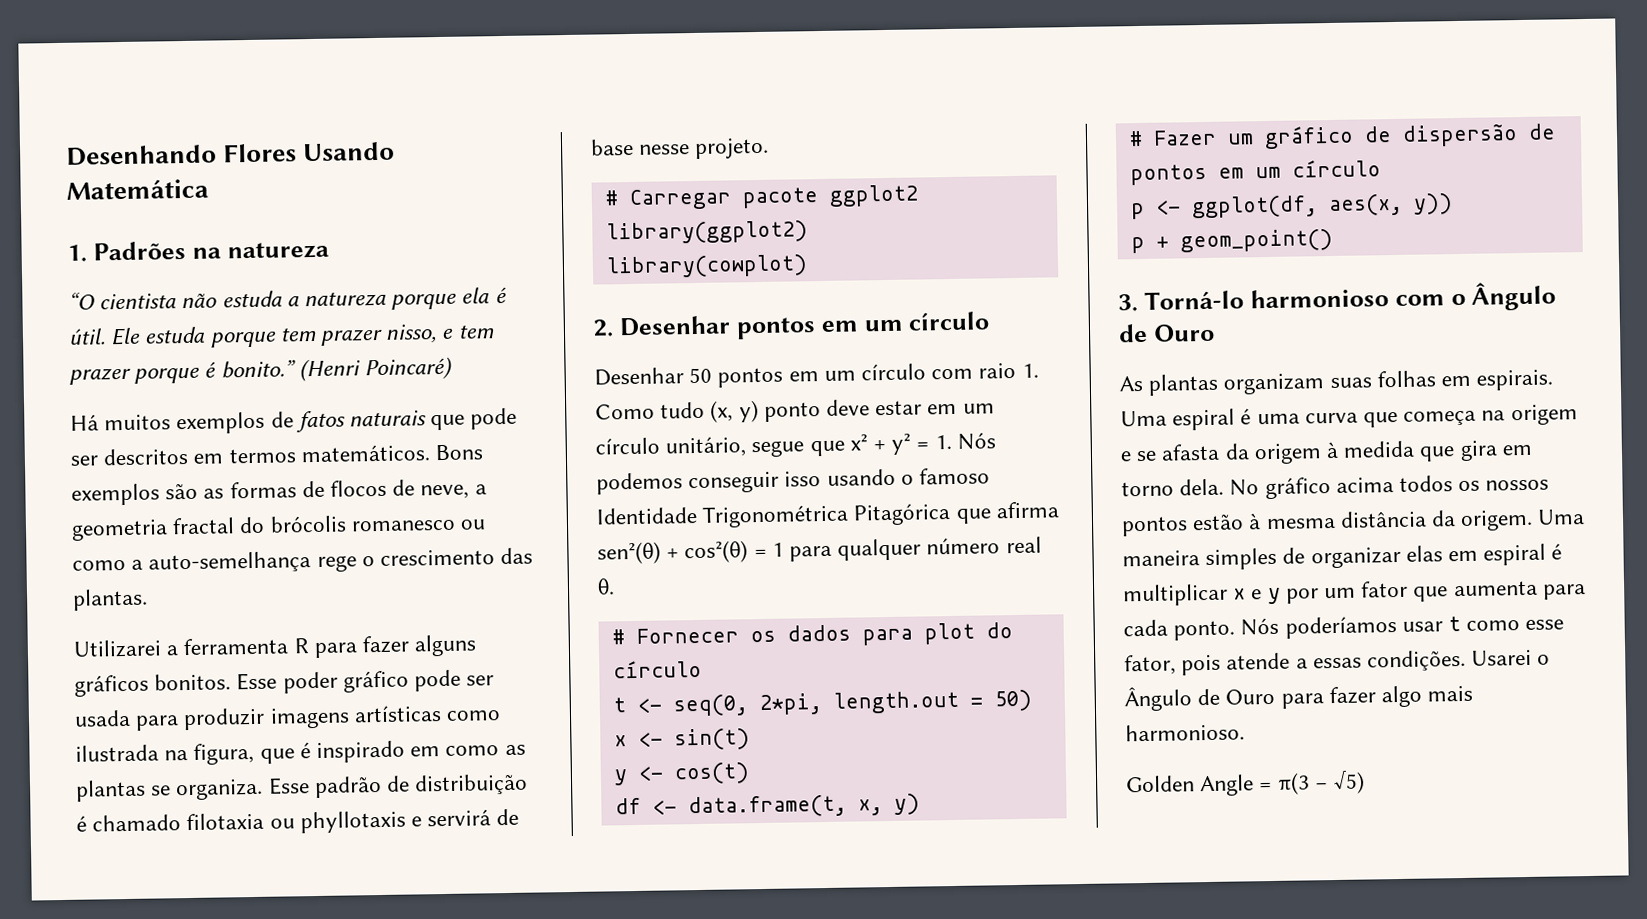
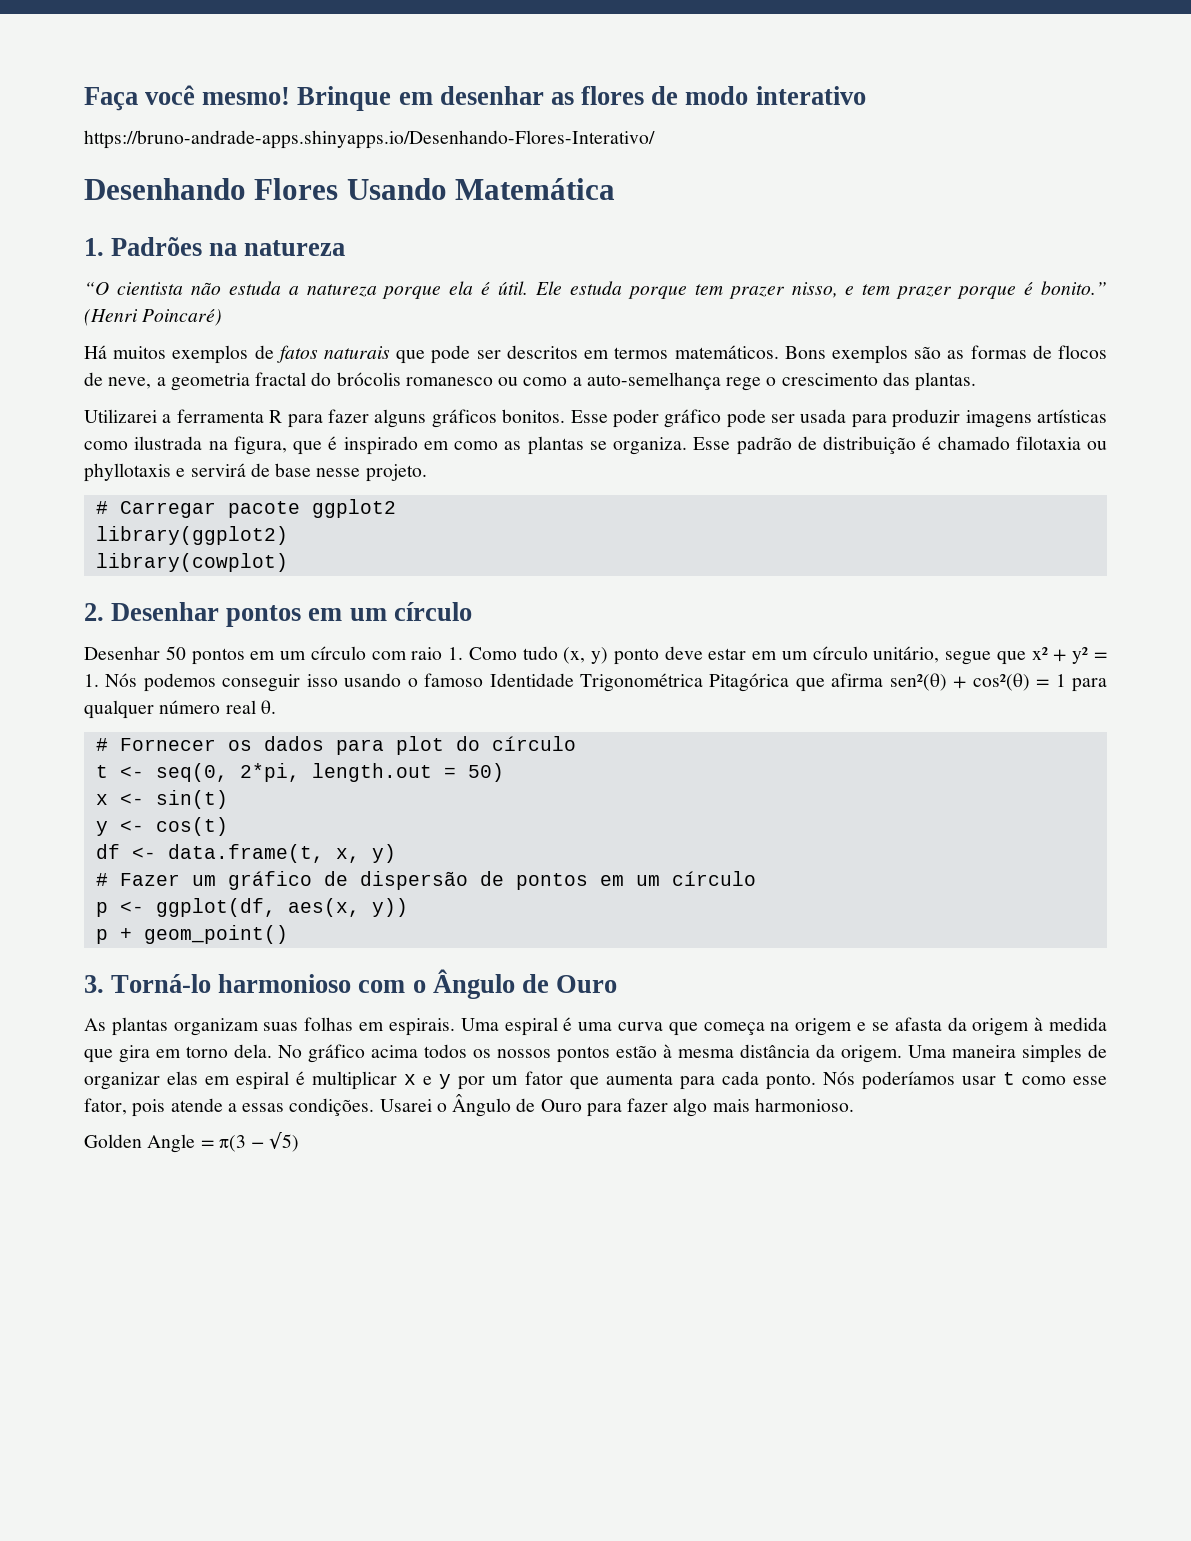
+ Faça você mesmo! Brinque em desenhar as flores de modo interativo
+ https://bruno-andrade-apps.shinyapps.io/Desenhando-Flores-Interativo/

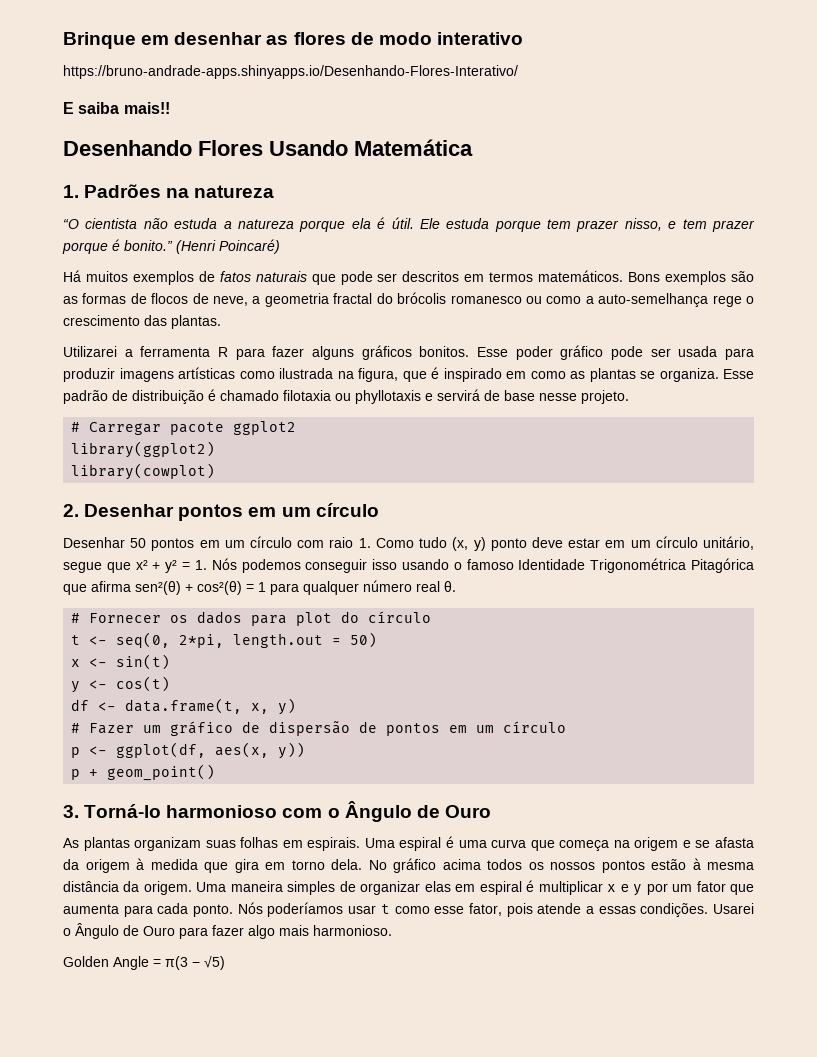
- Faça você mesmo!
+ E saiba mais!!

